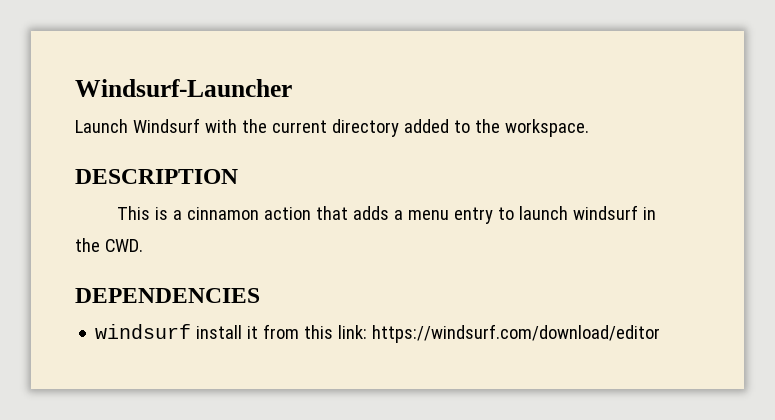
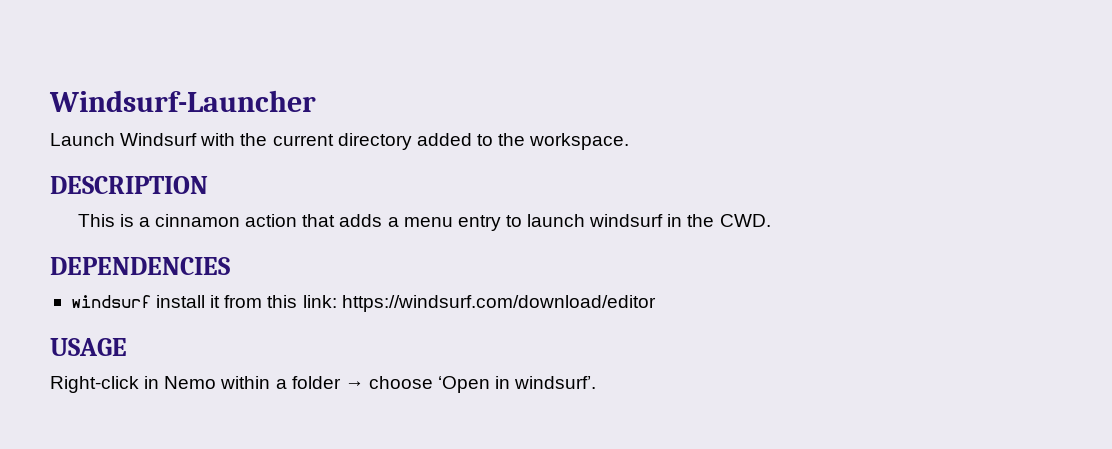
+ USAGE
+ Right-click in Nemo within a folder → choose ‘Open in windsurf’.

